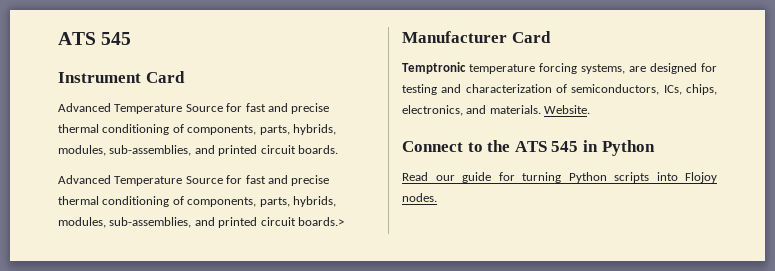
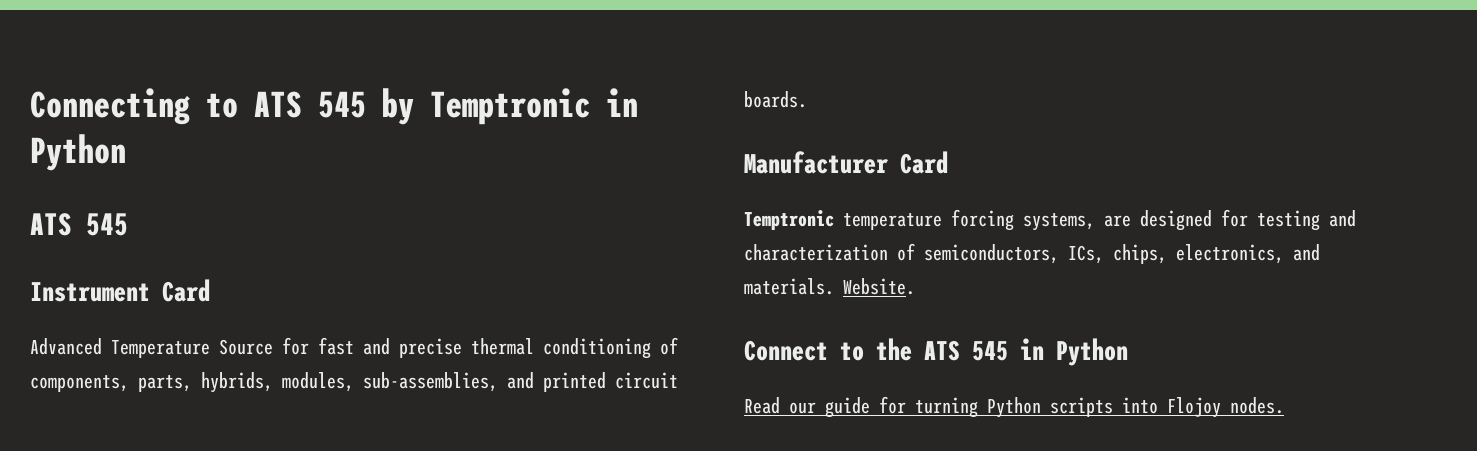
+ Connecting to ATS 545 by Temptronic in Python
- Advanced Temperature Source for fast and precise thermal conditioning of components, parts, hybrids, modules, sub-assemblies, and printed circuit boards.>

